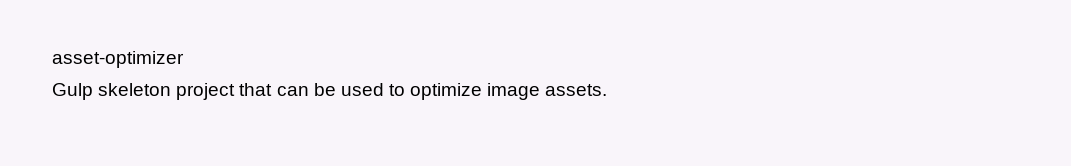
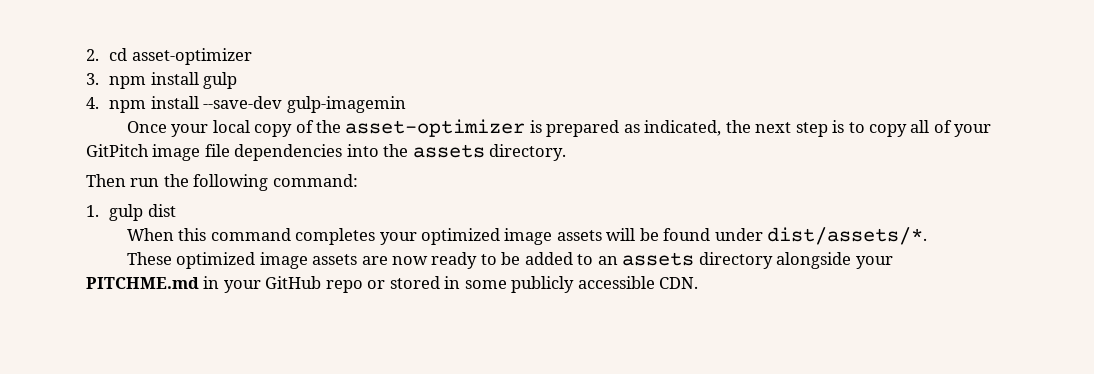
- asset-optimizer
+ 2. cd asset-optimizer
- Gulp skeleton project that can be used to optimize image assets.
+ 3. npm install gulp
+ 4. npm install --save-dev gulp-imagemin
+ Once your local copy of the asset-optimizer is prepared as indicated, the next step is to copy all of your GitPitch image file dependencies into the assets directory.
+ Then run the following command:
+ 1. gulp dist
+ When this command completes your optimized image assets will be found under dist/assets/*.
+ These optimized image assets are now ready to be added to an assets directory alongside your PITCHME.md in your GitHub repo or stored in some publicly accessible CDN.

